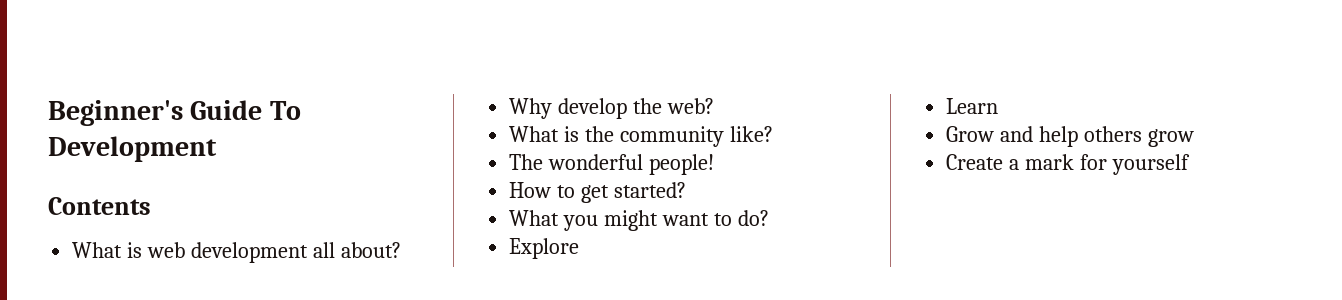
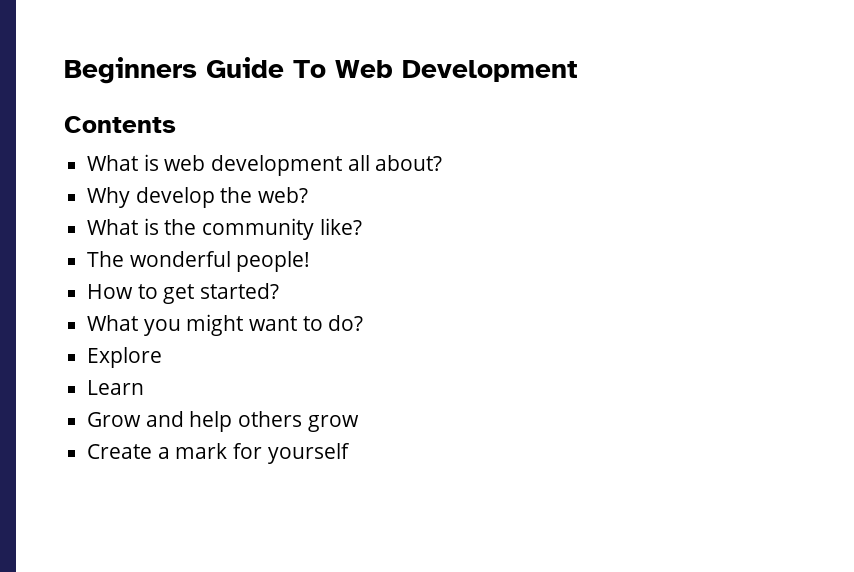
- Beginner's Guide To Development
+ Beginners Guide To Web Development

